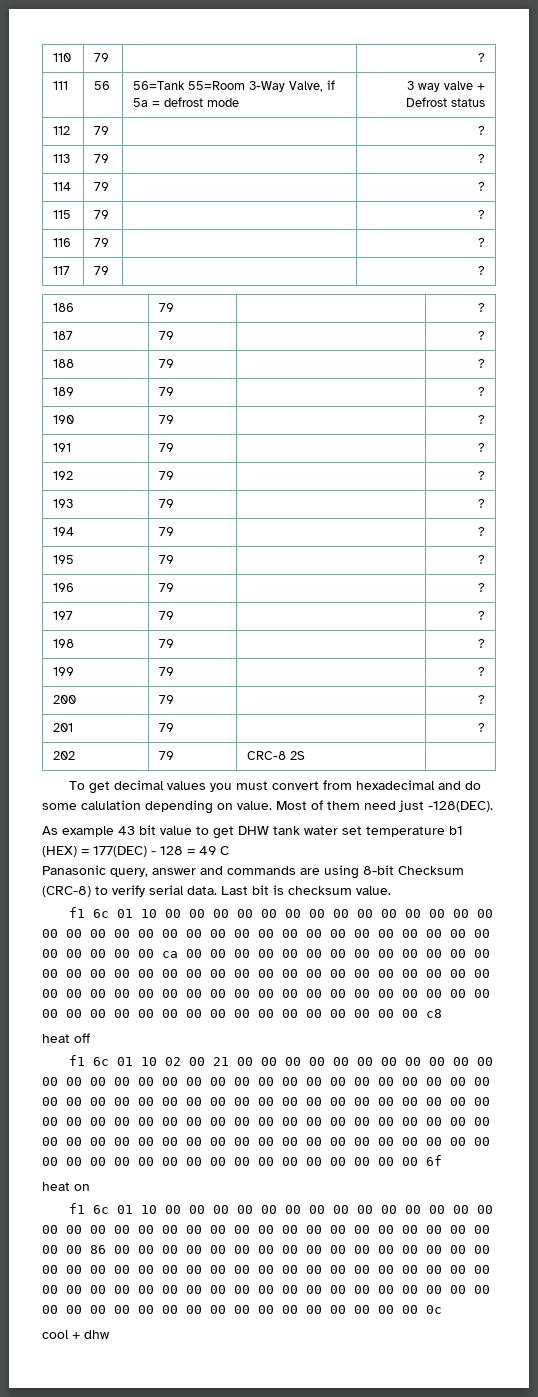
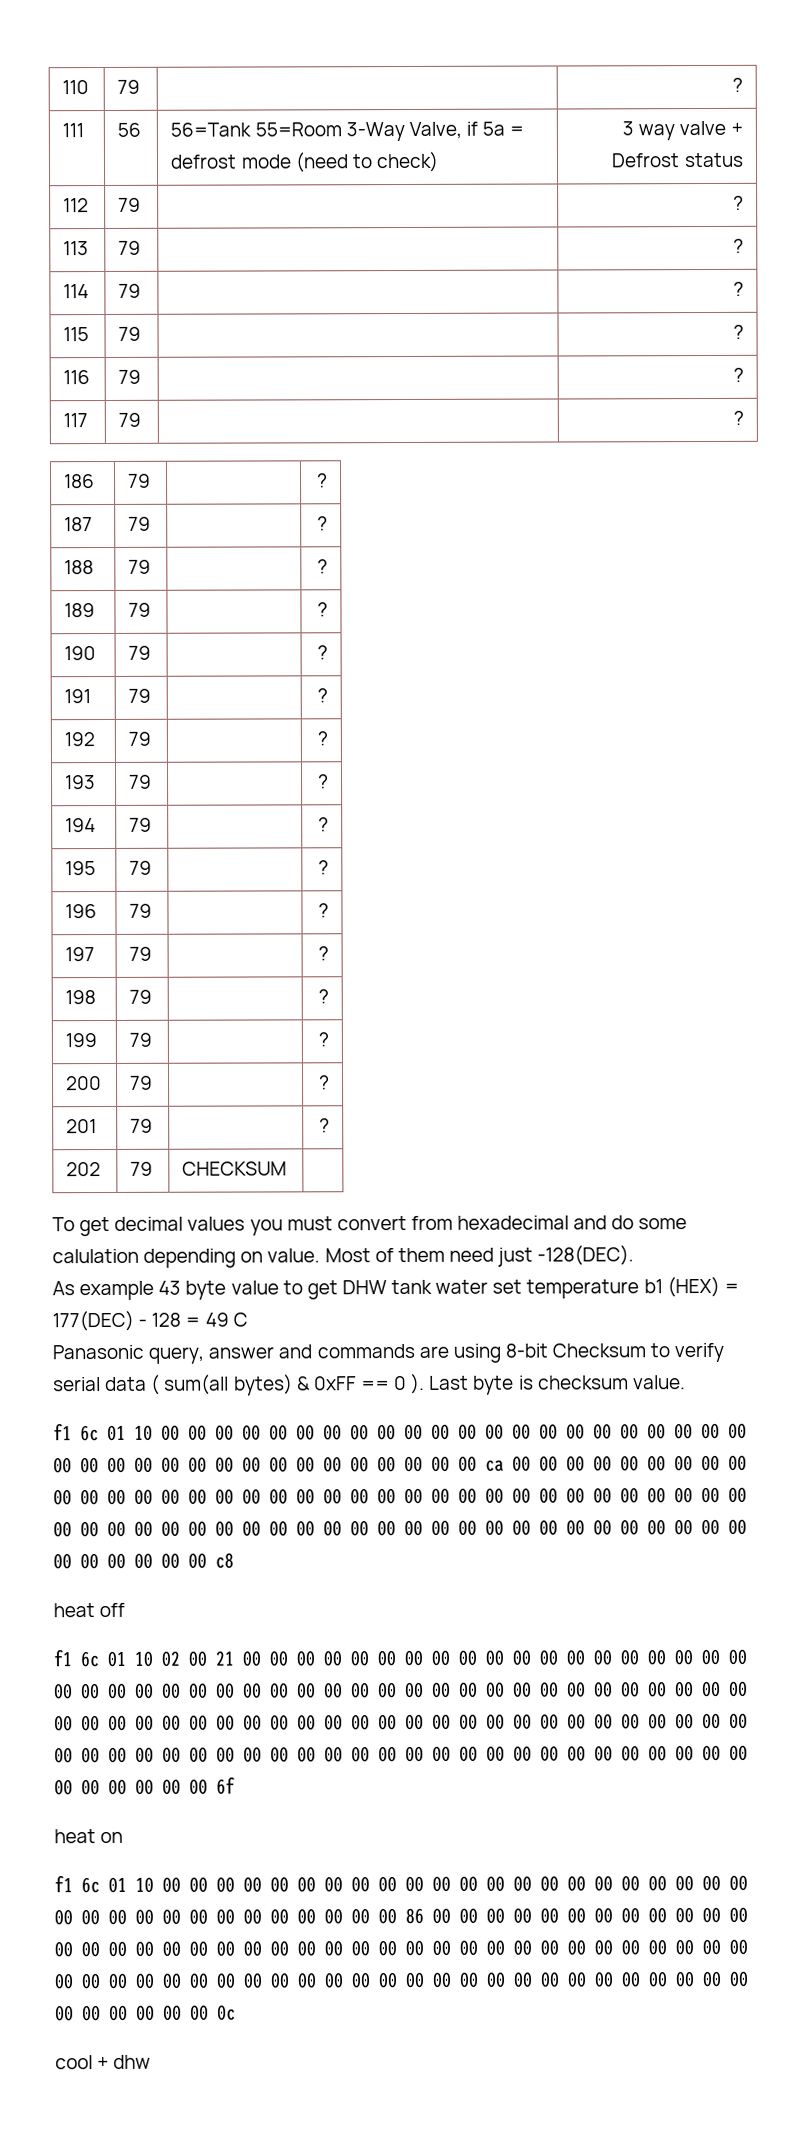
- 111 | 56 | 56=Tank 55=Room 3-Way Valve, if 5a = defrost mode | 3 way valve + Defrost status
+ 111 | 56 | 56=Tank 55=Room 3-Way Valve, if 5a = defrost mode (need to check) | 3 way valve + Defrost status
- 202 | 79 | CRC-8 2S |
+ 202 | 79 | CHECKSUM |
- As example 43 bit value to get DHW tank water set temperature b1 (HEX) = 177(DEC) - 128 = 49 C
+ As example 43 byte value to get DHW tank water set temperature b1 (HEX) = 177(DEC) - 128 = 49 C
- Panasonic query, answer and commands are using 8-bit Checksum (CRC-8) to verify serial data. Last bit is checksum value.
+ Panasonic query, answer and commands are using 8-bit Checksum to verify serial data ( sum(all bytes) & 0xFF == 0 ). Last byte is checksum value.

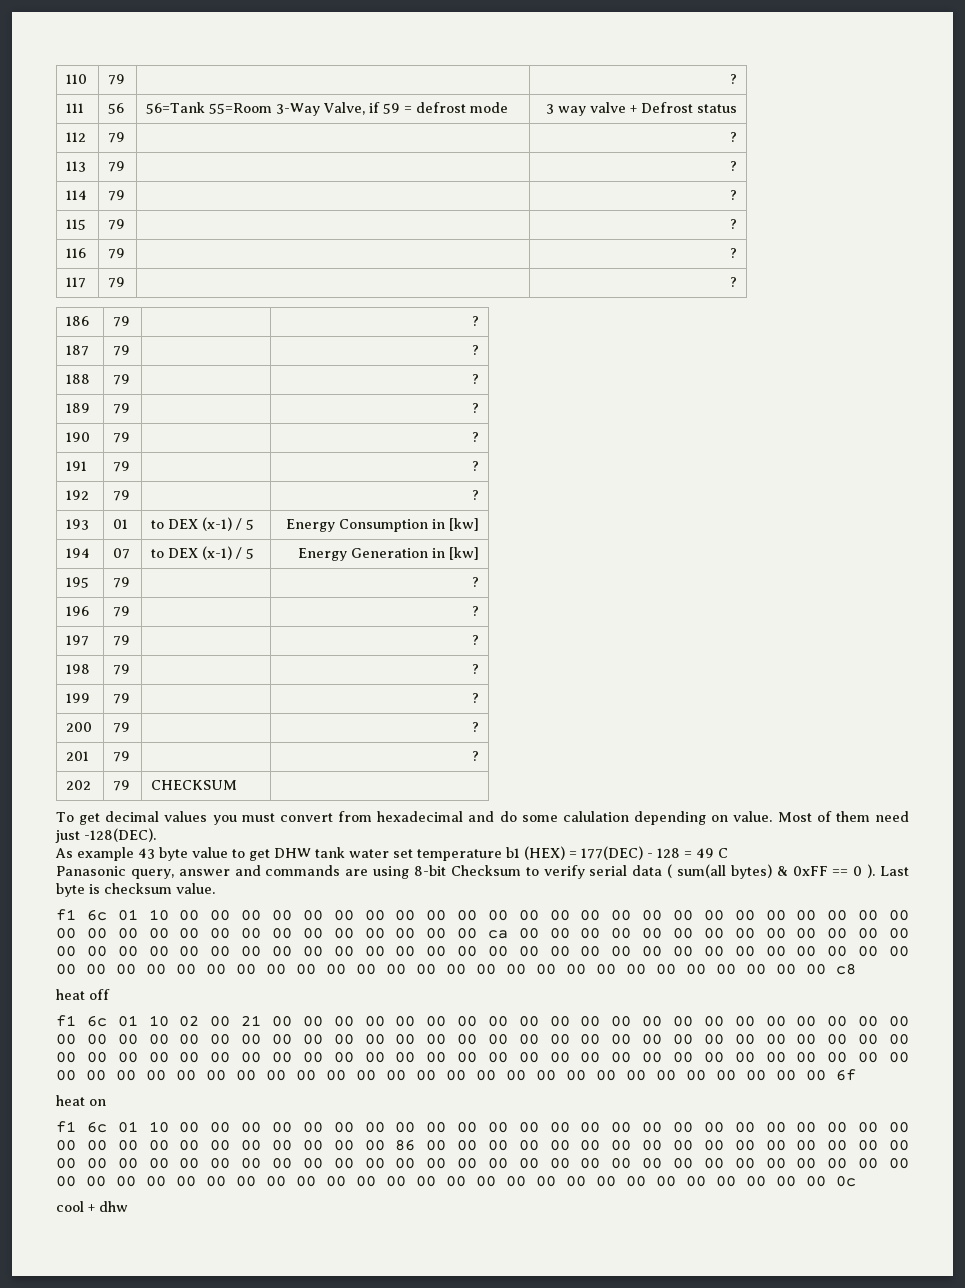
- 111 | 56 | 56=Tank 55=Room 3-Way Valve, if 5a = defrost mode (need to check) | 3 way valve + Defrost status
+ 111 | 56 | 56=Tank 55=Room 3-Way Valve, if 59 = defrost mode | 3 way valve + Defrost status
- 193 | 79 | | ?
- 194 | 79 | | ?
+ 193 | 01 | to DEX (x-1) / 5 | Energy Consumption in [kw]
+ 194 | 07 | to DEX (x-1) / 5 | Energy Generation in [kw]

